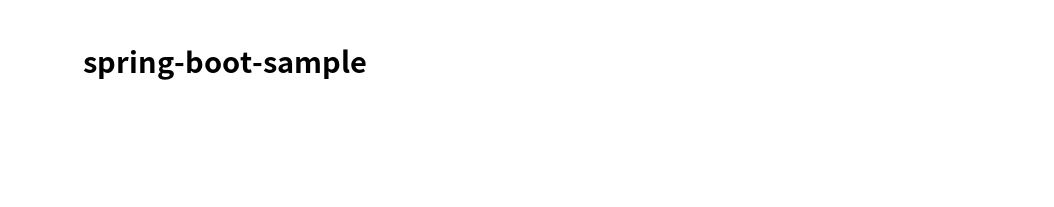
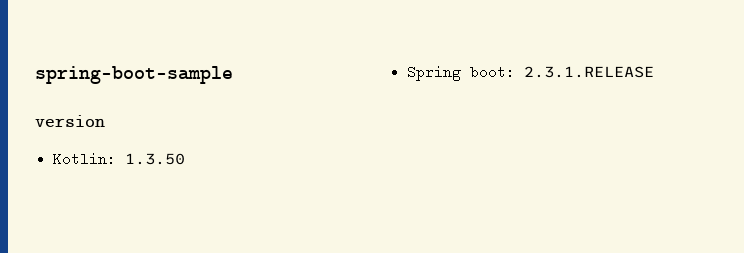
+ version
+ Kotlin: 1.3.50
+ Spring boot: 2.3.1.RELEASE

